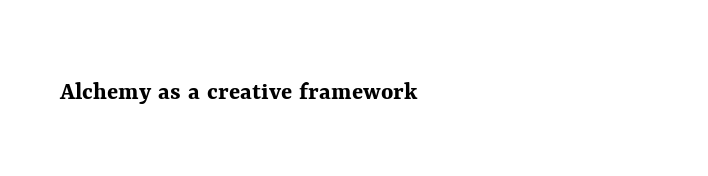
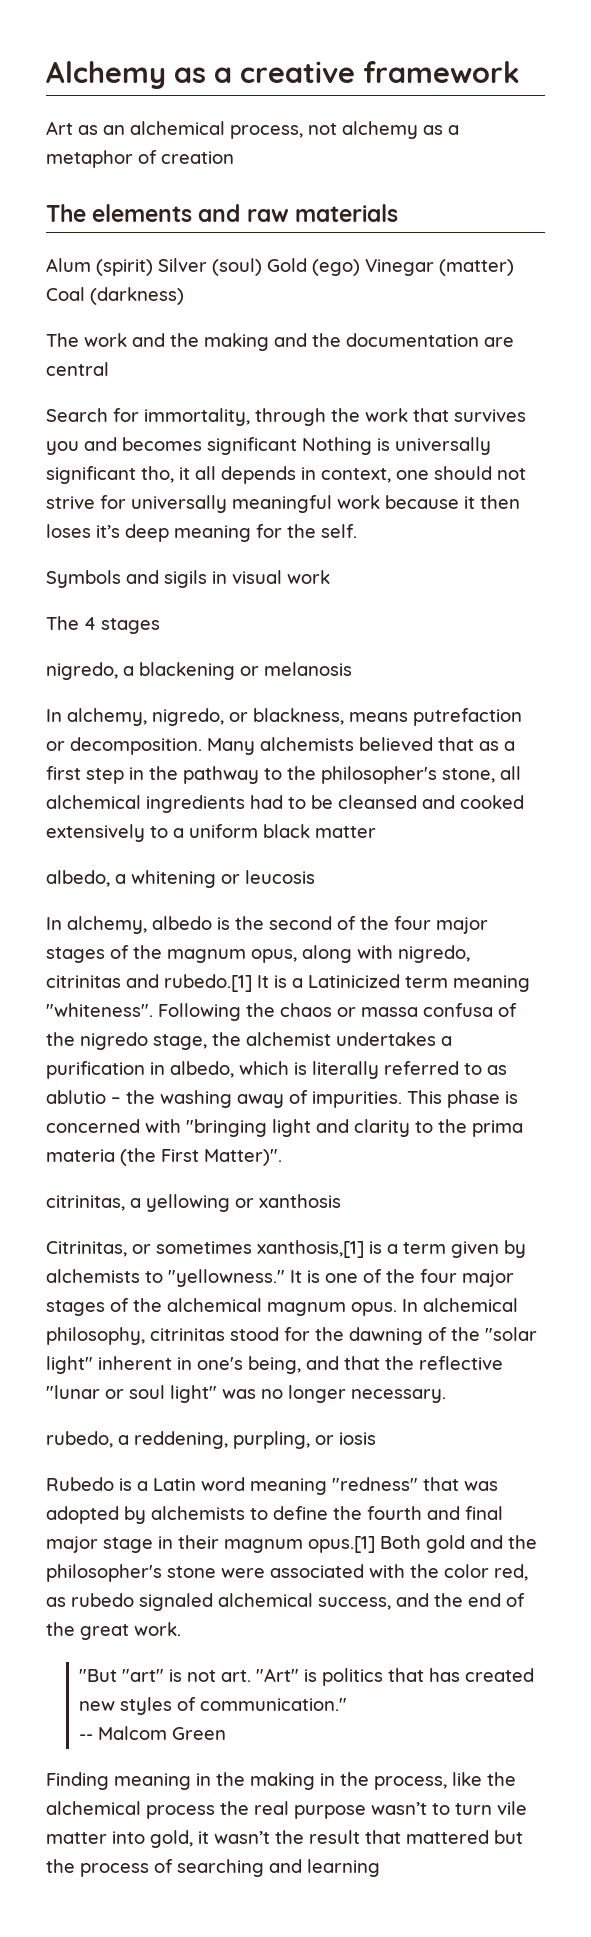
+ Art as an alchemical process, not alchemy as a metaphor of creation
+ The elements and raw materials
+ Alum (spirit) Silver (soul) Gold (ego) Vinegar (matter) Coal (darkness)
+ The work and the making and the documentation are central
+ Search for immortality, through the work that survives you and becomes significant Nothing is universally significant tho, it all depends in context, one should not strive for universally meaningful work because it then loses it’s deep meaning for the self.
+ Symbols and sigils in visual work
+ The 4 stages
+ nigredo, a blackening or melanosis
+ In alchemy, nigredo, or blackness, means putrefaction or decomposition. Many alchemists believed that as a first step in the pathway to the philosopher's stone, all alchemical ingredients had to be cleansed and cooked extensively to a uniform black matter
+ albedo, a whitening or leucosis
+ In alchemy, albedo is the second of the four major stages of the magnum opus, along with nigredo, citrinitas and rubedo.[1] It is a Latinicized term meaning "whiteness". Following the chaos or massa confusa of the nigredo stage, the alchemist undertakes a purification in albedo, which is literally referred to as ablutio – the washing away of impurities. This phase is concerned with "bringing light and clarity to the prima materia (the First Matter)".
+ citrinitas, a yellowing or xanthosis
+ Citrinitas, or sometimes xanthosis,[1] is a term given by alchemists to "yellowness." It is one of the four major stages of the alchemical magnum opus. In alchemical philosophy, citrinitas stood for the dawning of the "solar light" inherent in one's being, and that the reflective "lunar or soul light" was no longer necessary.
+ rubedo, a reddening, purpling, or iosis
+ Rubedo is a Latin word meaning "redness" that was adopted by alchemists to define the fourth and final major stage in their magnum opus.[1] Both gold and the philosopher's stone were associated with the color red, as rubedo signaled alchemical success, and the end of the great work.
+ "But "art" is not art. "Art" is politics that has created new styles of communication."
+ -- Malcom Green
+ Finding meaning in the making in the process, like the alchemical process the real purpose wasn’t to turn vile matter into gold, it wasn’t the result that mattered but the process of searching and learning

